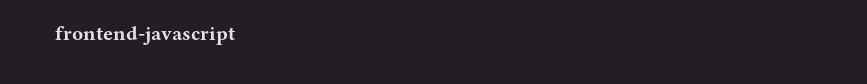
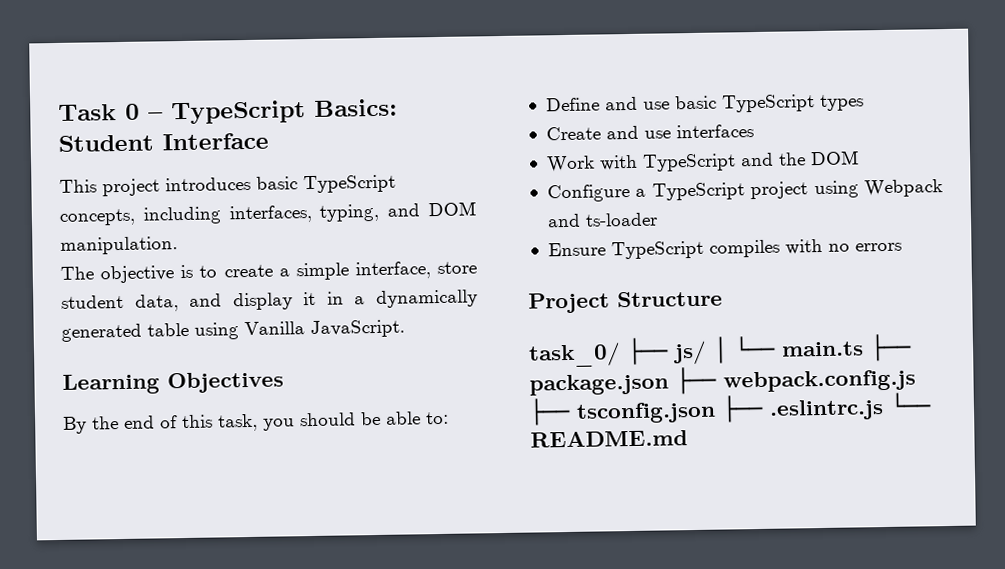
- frontend-javascript
+ Task 0 – TypeScript Basics: Student Interface
+ This project introduces basic TypeScript concepts, including interfaces, typing, and DOM manipulation.
+ The objective is to create a simple interface, store student data, and display it in a dynamically generated table using Vanilla JavaScript.
+ Learning Objectives
+ By the end of this task, you should be able to:
+ Define and use basic TypeScript types
+ Create and use interfaces
+ Work with TypeScript and the DOM
+ Configure a TypeScript project using Webpack and ts-loader
+ Ensure TypeScript compiles with no errors
+ Project Structure
+ task_0/ ├── js/ │ └── main.ts ├── package.json ├── webpack.config.js ├── tsconfig.json ├── .eslintrc.js └── README.md

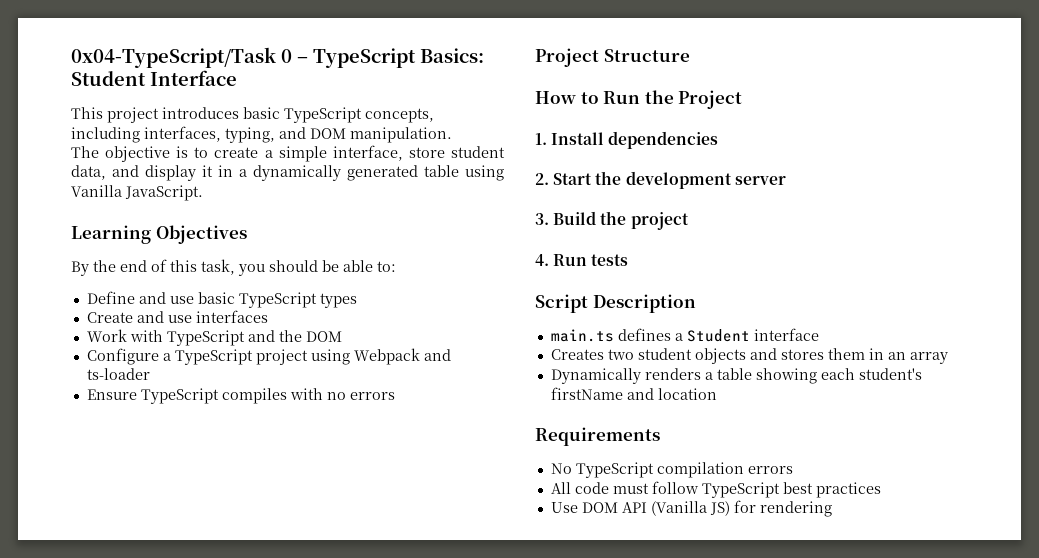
- Task 0 – TypeScript Basics: Student Interface
+ 0x04-TypeScript/Task 0 – TypeScript Basics: Student Interface
- task_0/ ├── js/ │ └── main.ts ├── package.json ├── webpack.config.js ├── tsconfig.json ├── .eslintrc.js └── README.md
+ How to Run the Project
+ 1. Install dependencies
+ 2. Start the development server
+ 3. Build the project
+ 4. Run tests
+ Script Description
+ main.ts defines a Student interface
+ Creates two student objects and stores them in an array
+ Dynamically renders a table showing each student's firstName and location
+ Requirements
+ No TypeScript compilation errors
+ All code must follow TypeScript best practices
+ Use DOM API (Vanilla JS) for rendering

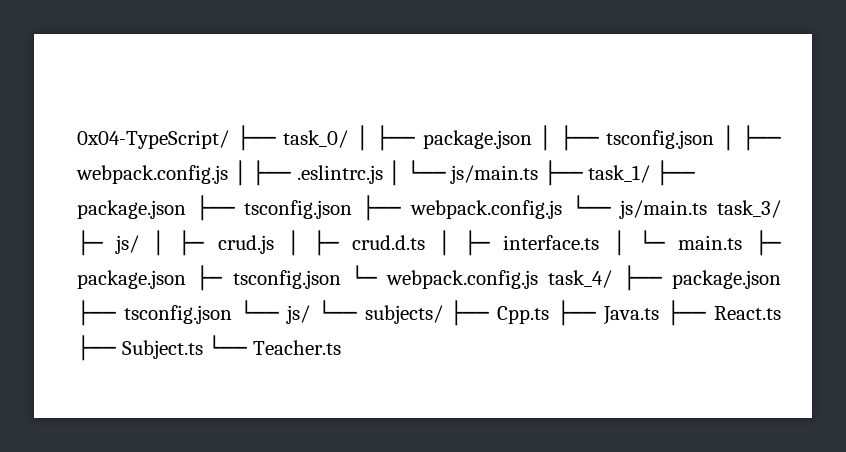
- 0x04-TypeScript/Task 0 – TypeScript Basics: Student Interface
- This project introduces basic TypeScript concepts, including interfaces, typing, and DOM manipulation.
- The objective is to create a simple interface, store student data, and display it in a dynamically generated table using Vanilla JavaScript.
- Learning Objectives
- By the end of this task, you should be able to:
- Define and use basic TypeScript types
- Create and use interfaces
- Work with TypeScript and the DOM
- Configure a TypeScript project using Webpack and ts-loader
- Ensure TypeScript compiles with no errors
- Project Structure
- How to Run the Project
- 1. Install dependencies
- 2. Start the development server
- 3. Build the project
- 4. Run tests
- Script Description
- main.ts defines a Student interface
- Creates two student objects and stores them in an array
- Dynamically renders a table showing each student's firstName and location
- Requirements
- No TypeScript compilation errors
- All code must follow TypeScript best practices
- Use DOM API (Vanilla JS) for rendering
+ 0x04-TypeScript/ ├── task_0/ │ ├── package.json │ ├── tsconfig.json │ ├── webpack.config.js │ ├── .eslintrc.js │ └── js/main.ts ├── task_1/ ├── package.json ├── tsconfig.json ├── webpack.config.js └── js/main.ts task_3/ ├─ js/ │ ├─ crud.js │ ├─ crud.d.ts │ ├─ interface.ts │ └─ main.ts ├─ package.json ├─ tsconfig.json └─ webpack.config.js task_4/ ├── package.json ├── tsconfig.json └── js/ └── subjects/ ├── Cpp.ts ├── Java.ts ├── React.ts ├── Subject.ts └── Teacher.ts

